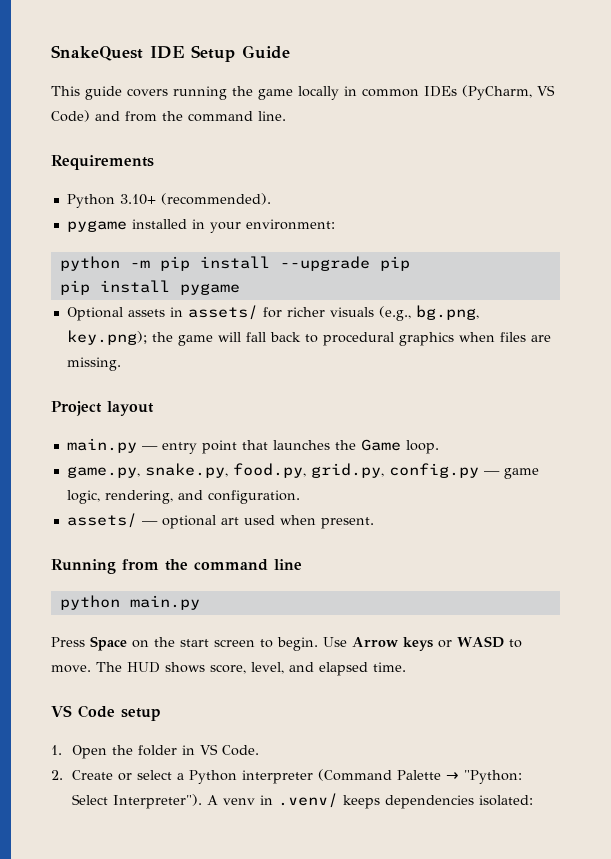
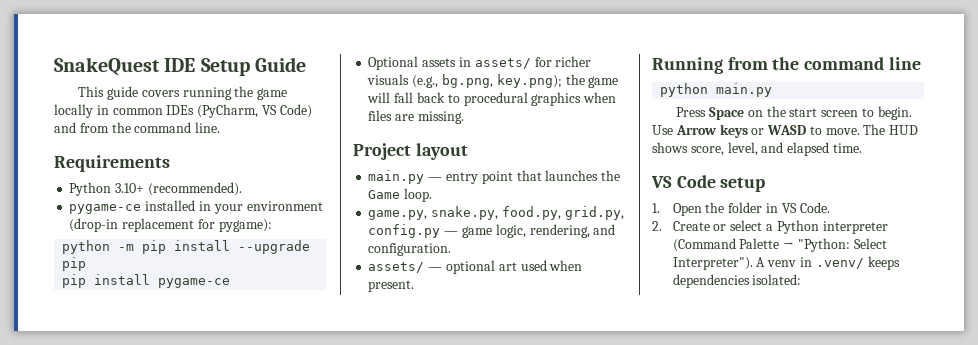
- pygame installed in your environment:
+ pygame-ce installed in your environment (drop-in replacement for pygame):
- pip install pygame
+ pip install pygame-ce

